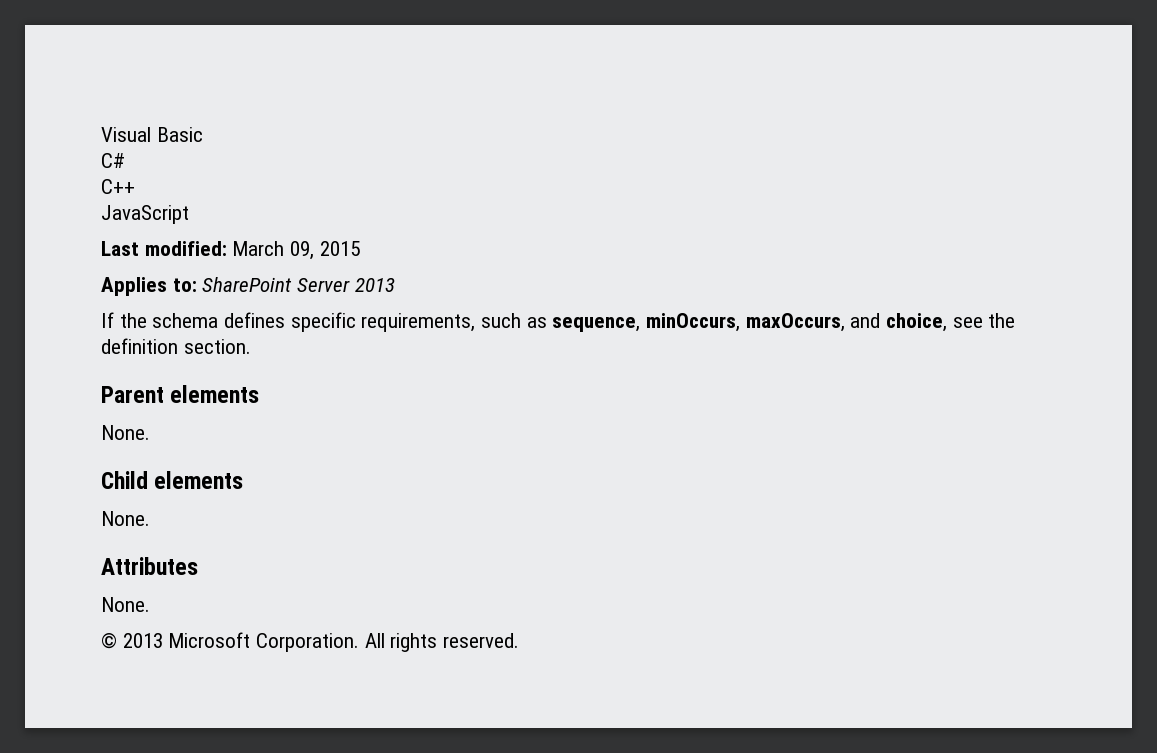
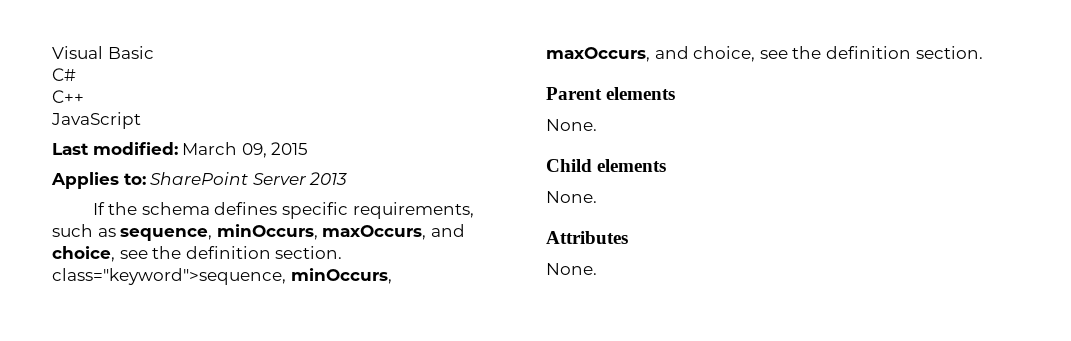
- If the schema defines specific requirements, such as sequence, minOccurs, maxOccurs, and choice, see the definition section.
+ If the schema defines specific requirements, such as sequence, minOccurs, maxOccurs, and choice, see the definition section. class="keyword">sequence, minOccurs, maxOccurs, and choice, see the definition section.
- © 2013 Microsoft Corporation. All rights reserved.

